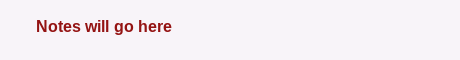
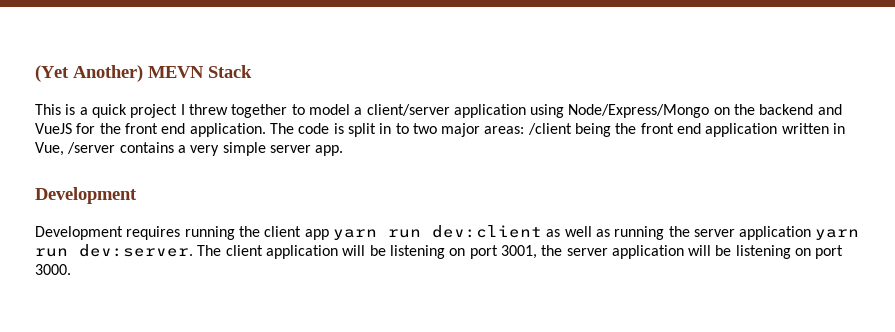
- Notes will go here
+ (Yet Another) MEVN Stack
+ This is a quick project I threw together to model a client/server application using Node/Express/Mongo on the backend and VueJS for the front end application. The code is split in to two major areas: /client being the front end application written in Vue, /server contains a very simple server app.
+ Development
+ Development requires running the client app yarn run dev:client as well as running the server application yarn run dev:server. The client application will be listening on port 3001, the server application will be listening on port 3000.

